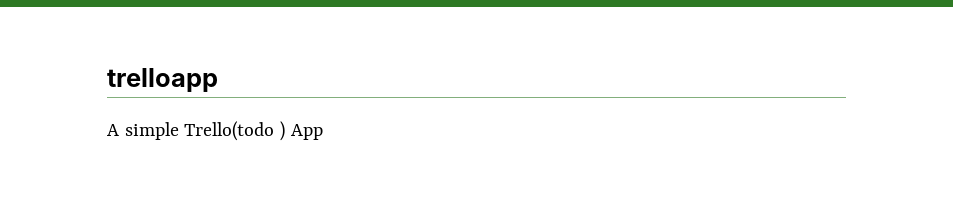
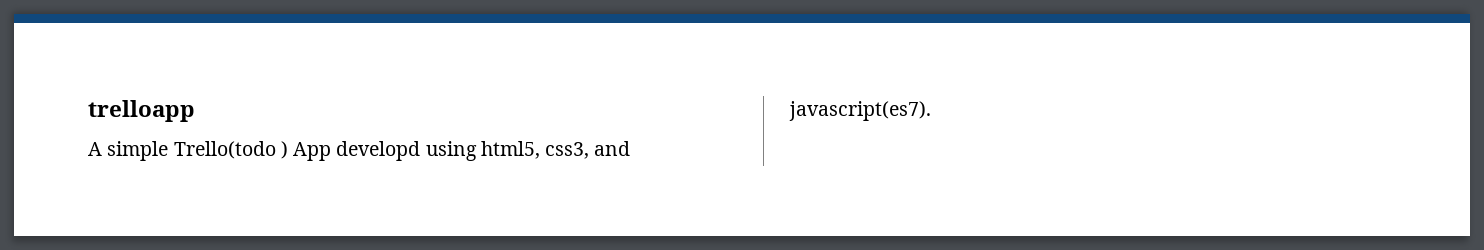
- A simple Trello(todo ) App
+ A simple Trello(todo ) App developd using html5, css3, and javascript(es7).

